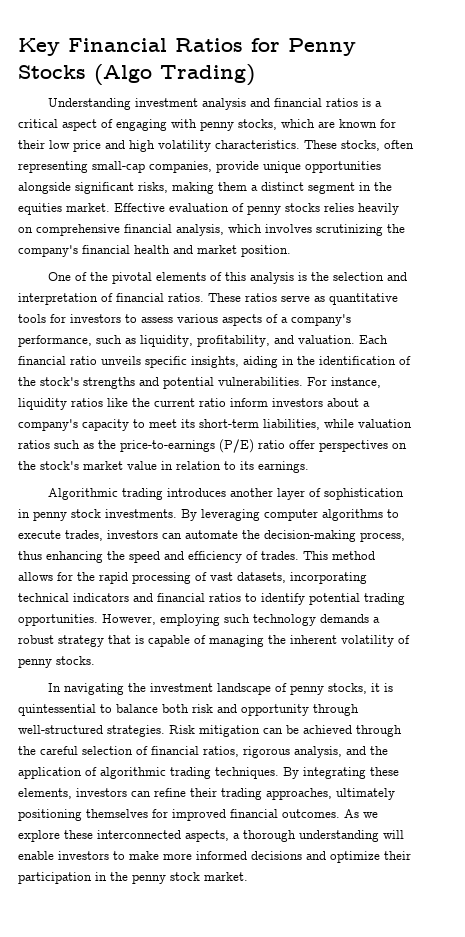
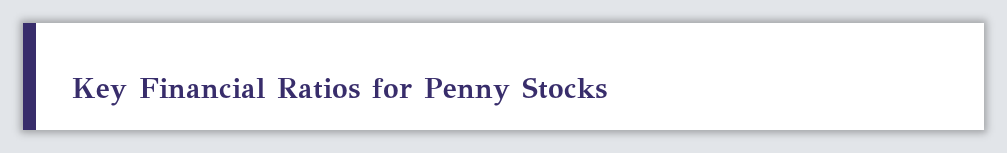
- Key Financial Ratios for Penny Stocks (Algo Trading)
- Understanding investment analysis and financial ratios is a critical aspect of engaging with penny stocks, which are known for their low price and high volatility characteristics. These stocks, often representing small-cap companies, provide unique opportunities alongside significant risks, making them a distinct segment in the equities market. Effective evaluation of penny stocks relies heavily on comprehensive financial analysis, which involves scrutinizing the company's financial health and market position.
- One of the pivotal elements of this analysis is the selection and interpretation of financial ratios. These ratios serve as quantitative tools for investors to assess various aspects of a company's performance, such as liquidity, profitability, and valuation. Each financial ratio unveils specific insights, aiding in the identification of the stock's strengths and potential vulnerabilities. For instance, liquidity ratios like the current ratio inform investors about a company's capacity to meet its short-term liabilities, while valuation ratios such as the price-to-earnings (P/E) ratio offer perspectives on the stock's market value in relation to its earnings.
- Algorithmic trading introduces another layer of sophistication in penny stock investments. By leveraging computer algorithms to execute trades, investors can automate the decision-making process, thus enhancing the speed and efficiency of trades. This method allows for the rapid processing of vast datasets, incorporating technical indicators and financial ratios to identify potential trading opportunities. However, employing such technology demands a robust strategy that is capable of managing the inherent volatility of penny stocks.
- In navigating the investment landscape of penny stocks, it is quintessential to balance both risk and opportunity through well-structured strategies. Risk mitigation can be achieved through the careful selection of financial ratios, rigorous analysis, and the application of algorithmic trading techniques. By integrating these elements, investors can refine their trading approaches, ultimately positioning themselves for improved financial outcomes. As we explore these interconnected aspects, a thorough understanding will enable investors to make more informed decisions and optimize their participation in the penny stock market.
+ Key Financial Ratios for Penny Stocks

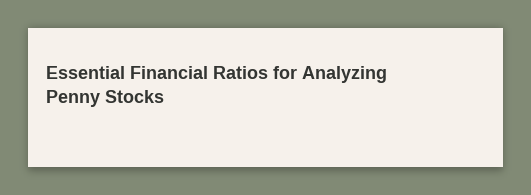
- Key Financial Ratios for Penny Stocks
+ Essential Financial Ratios for Analyzing Penny Stocks

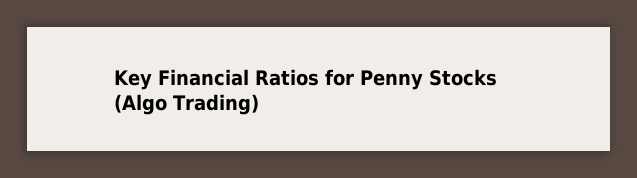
- Essential Financial Ratios for Analyzing Penny Stocks
+ Key Financial Ratios for Penny Stocks (Algo Trading)

